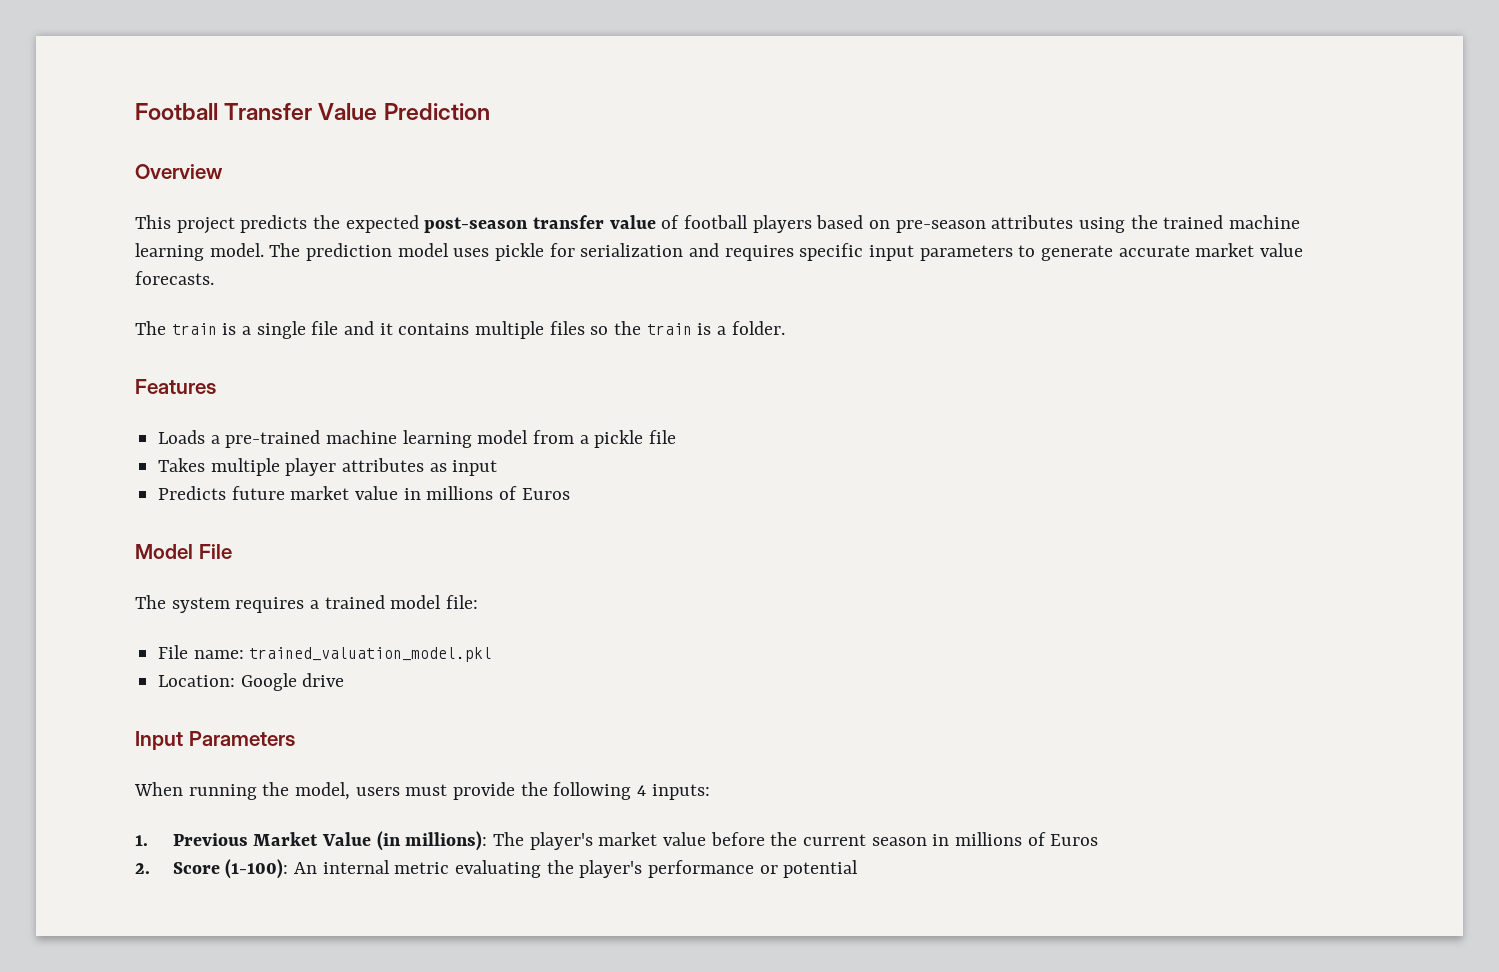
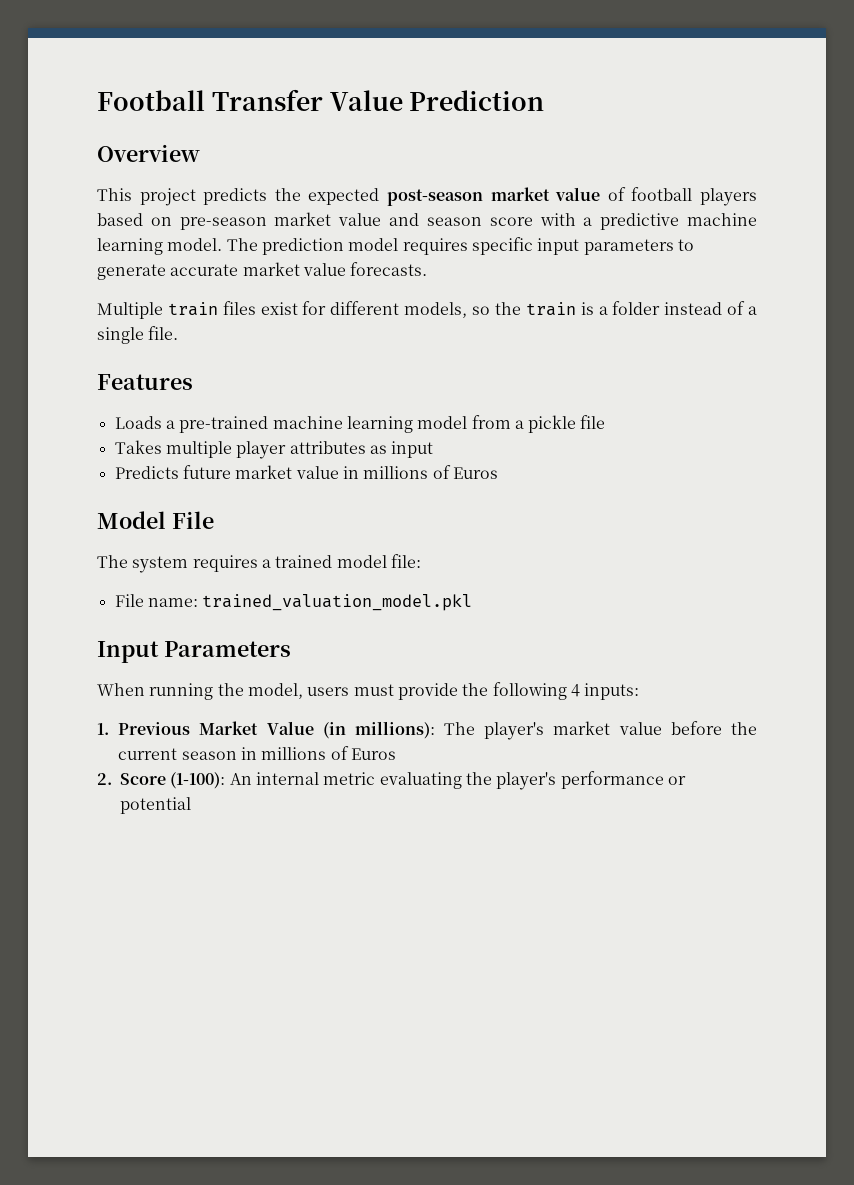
- This project predicts the expected post-season transfer value of football players based on pre-season attributes using the trained machine learning model.
+ This project predicts the expected post-season market value of football players based on pre-season market value and season score with a predictive machine learning model.
- The prediction model uses pickle for serialization and requires specific input parameters to generate accurate market value forecasts.
+ The prediction model requires specific input parameters to generate accurate market value forecasts.
- The train is a single file and it contains multiple files so the train is a folder.
+ Multiple train files exist for different models, so the train is a folder instead of a single file.
- Location: Google drive

